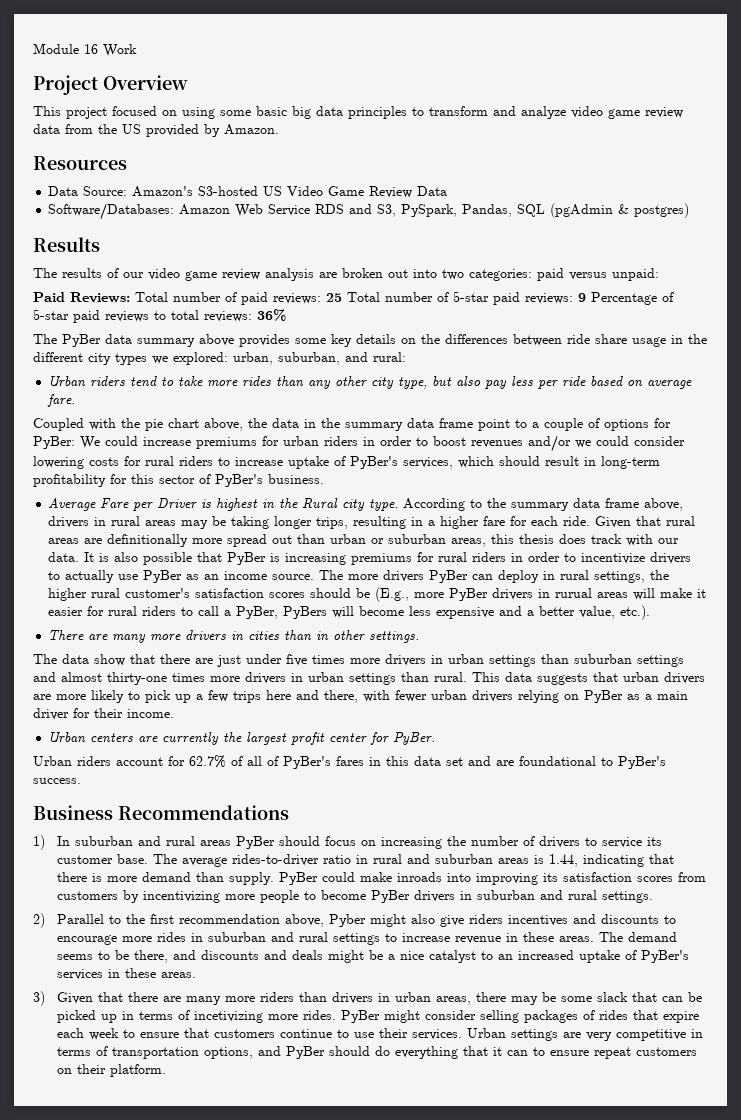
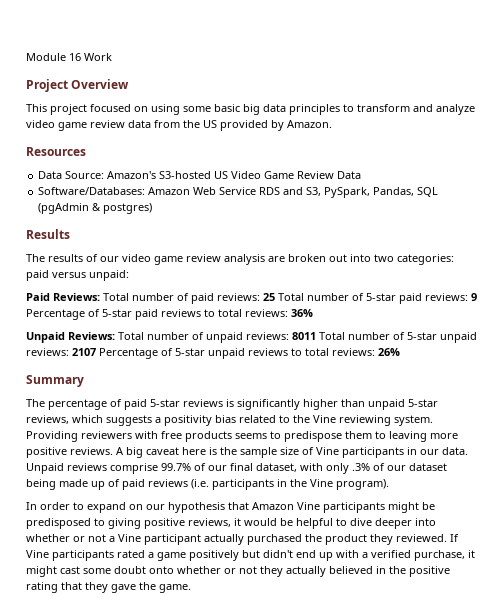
- The PyBer data summary above provides some key details on the differences between ride share usage in the different city types we explored: urban, suburban, and rural:
- Urban riders tend to take more rides than any other city type, but also pay less per ride based on average fare.
- Coupled with the pie chart above, the data in the summary data frame point to a couple of options for PyBer: We could increase premiums for urban riders in order to boost revenues and/or we could consider lowering costs for rural riders to increase uptake of PyBer's services, which should result in long-term profitability for this sector of PyBer's business.
- Average Fare per Driver is highest in the Rural city type. According to the summary data frame above, drivers in rural areas may be taking longer trips, resulting in a higher fare for each ride. Given that rural areas are definitionally more spread out than urban or suburban areas, this thesis does track with our data. It is also possible that PyBer is increasing premiums for rural riders in order to incentivize drivers to actually use PyBer as an income source. The more drivers PyBer can deploy in rural settings, the higher rural customer's satisfaction scores should be (E.g., more PyBer drivers in rurual areas will make it easier for rural riders to call a PyBer, PyBers will become less expensive and a better value, etc.).
- There are many more drivers in cities than in other settings.
- The data show that there are just under five times more drivers in urban settings than suburban settings and almost thirty-one times more drivers in urban settings than rural. This data suggests that urban drivers are more likely to pick up a few trips here and there, with fewer urban drivers relying on PyBer as a main driver for their income.
- Urban centers are currently the largest profit center for PyBer.
- Urban riders account for 62.7% of all of PyBer's fares in this data set and are foundational to PyBer's success.
- Business Recommendations
- 1) In suburban and rural areas PyBer should focus on increasing the number of drivers to service its customer base. The average rides-to-driver ratio in rural and suburban areas is 1.44, indicating that there is more demand than supply. PyBer could make inroads into improving its satisfaction scores from customers by incentivizing more people to become PyBer drivers in suburban and rural settings.
- 2) Parallel to the first recommendation above, Pyber might also give riders incentives and discounts to encourage more rides in suburban and rural settings to increase revenue in these areas. The demand seems to be there, and discounts and deals might be a nice catalyst to an increased uptake of PyBer's services in these areas.
- 3) Given that there are many more riders than drivers in urban areas, there may be some slack that can be picked up in terms of incetivizing more rides. PyBer might consider selling packages of rides that expire each week to ensure that customers continue to use their services. Urban settings are very competitive in terms of transportation options, and PyBer should do everything that it can to ensure repeat customers on their platform.
+ Unpaid Reviews: Total number of unpaid reviews: 8011 Total number of 5-star unpaid reviews: 2107 Percentage of 5-star unpaid reviews to total reviews: 26%
+ Summary
+ The percentage of paid 5-star reviews is significantly higher than unpaid 5-star reviews, which suggests a positivity bias related to the Vine reviewing system. Providing reviewers with free products seems to predispose them to leaving more positive reviews. A big caveat here is the sample size of Vine participants in our data. Unpaid reviews comprise 99.7% of our final dataset, with only .3% of our dataset being made up of paid reviews (i.e. participants in the Vine program).
+ In order to expand on our hypothesis that Amazon Vine participants might be predisposed to giving positive reviews, it would be helpful to dive deeper into whether or not a Vine participant actually purchased the product they reviewed. If Vine participants rated a game positively but didn't end up with a verified purchase, it might cast some doubt onto whether or not they actually believed in the positive rating that they gave the game.

